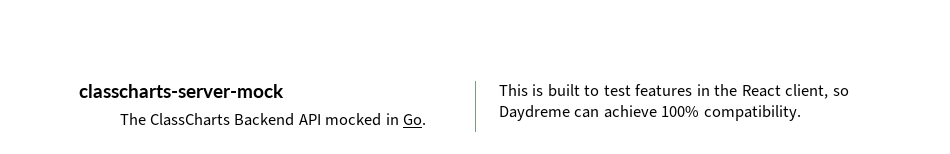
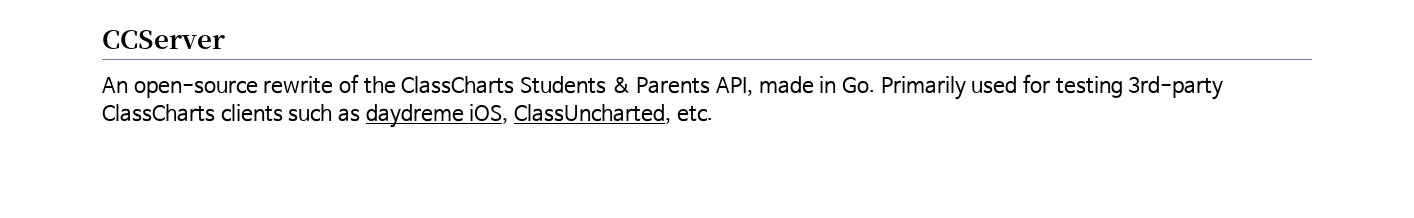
- classcharts-server-mock
- The ClassCharts Backend API mocked in Go. This is built to test features in the React client, so Daydreme can achieve 100% compatibility.
+ CCServer
+ An open-source rewrite of the ClassCharts Students & Parents API, made in Go. Primarily used for testing 3rd-party ClassCharts clients such as daydreme iOS, ClassUncharted, etc.

